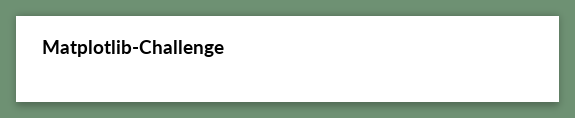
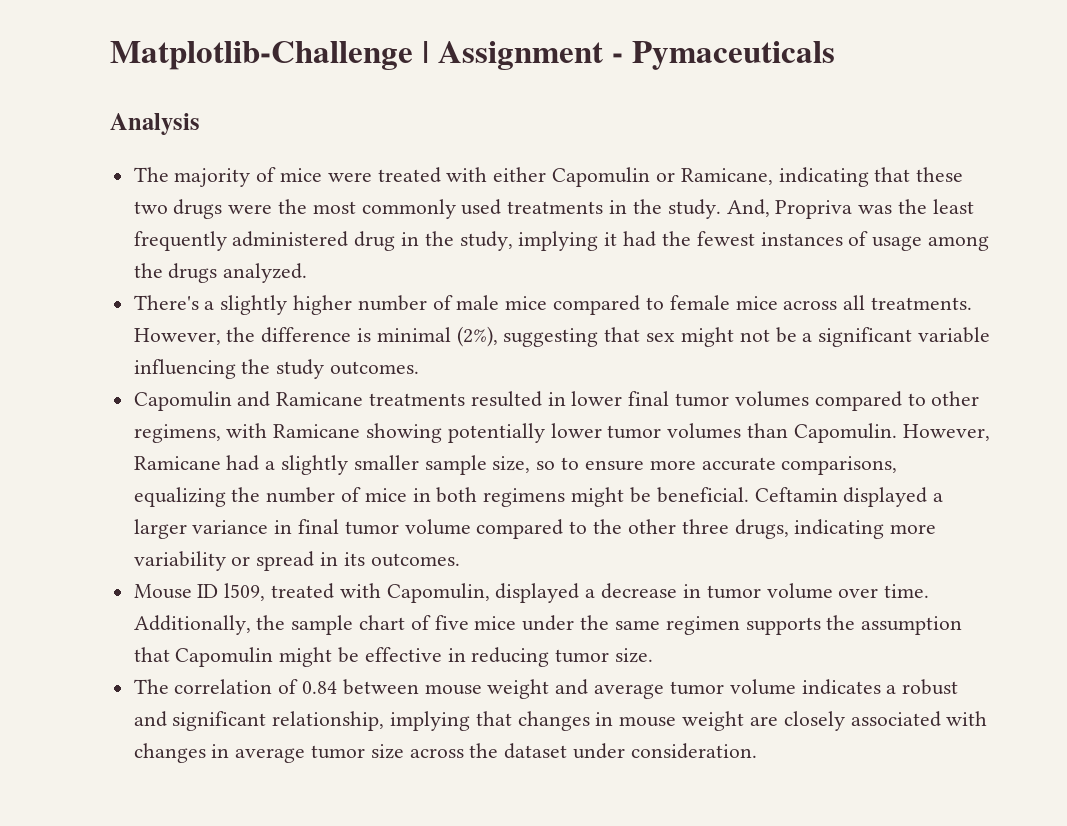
- Matplotlib-Challenge
+ Matplotlib-Challenge | Assignment - Pymaceuticals
+ Analysis
+ The majority of mice were treated with either Capomulin or Ramicane, indicating that these two drugs were the most commonly used treatments in the study. And, Propriva was the least frequently administered drug in the study, implying it had the fewest instances of usage among the drugs analyzed.
+ There's a slightly higher number of male mice compared to female mice across all treatments. However, the difference is minimal (2%), suggesting that sex might not be a significant variable influencing the study outcomes.
+ Capomulin and Ramicane treatments resulted in lower final tumor volumes compared to other regimens, with Ramicane showing potentially lower tumor volumes than Capomulin. However, Ramicane had a slightly smaller sample size, so to ensure more accurate comparisons, equalizing the number of mice in both regimens might be beneficial. Ceftamin displayed a larger variance in final tumor volume compared to the other three drugs, indicating more variability or spread in its outcomes.
+ Mouse ID l509, treated with Capomulin, displayed a decrease in tumor volume over time. Additionally, the sample chart of five mice under the same regimen supports the assumption that Capomulin might be effective in reducing tumor size.
+ The correlation of 0.84 between mouse weight and average tumor volume indicates a robust and significant relationship, implying that changes in mouse weight are closely associated with changes in average tumor size across the dataset under consideration.

